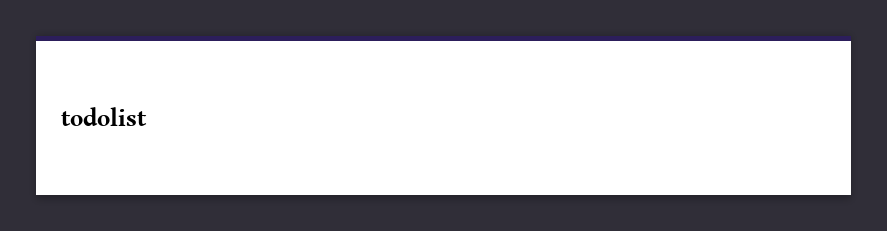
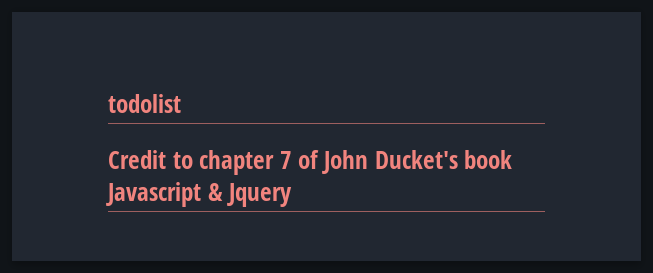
+ Credit to chapter 7 of John Ducket's book Javascript & Jquery

